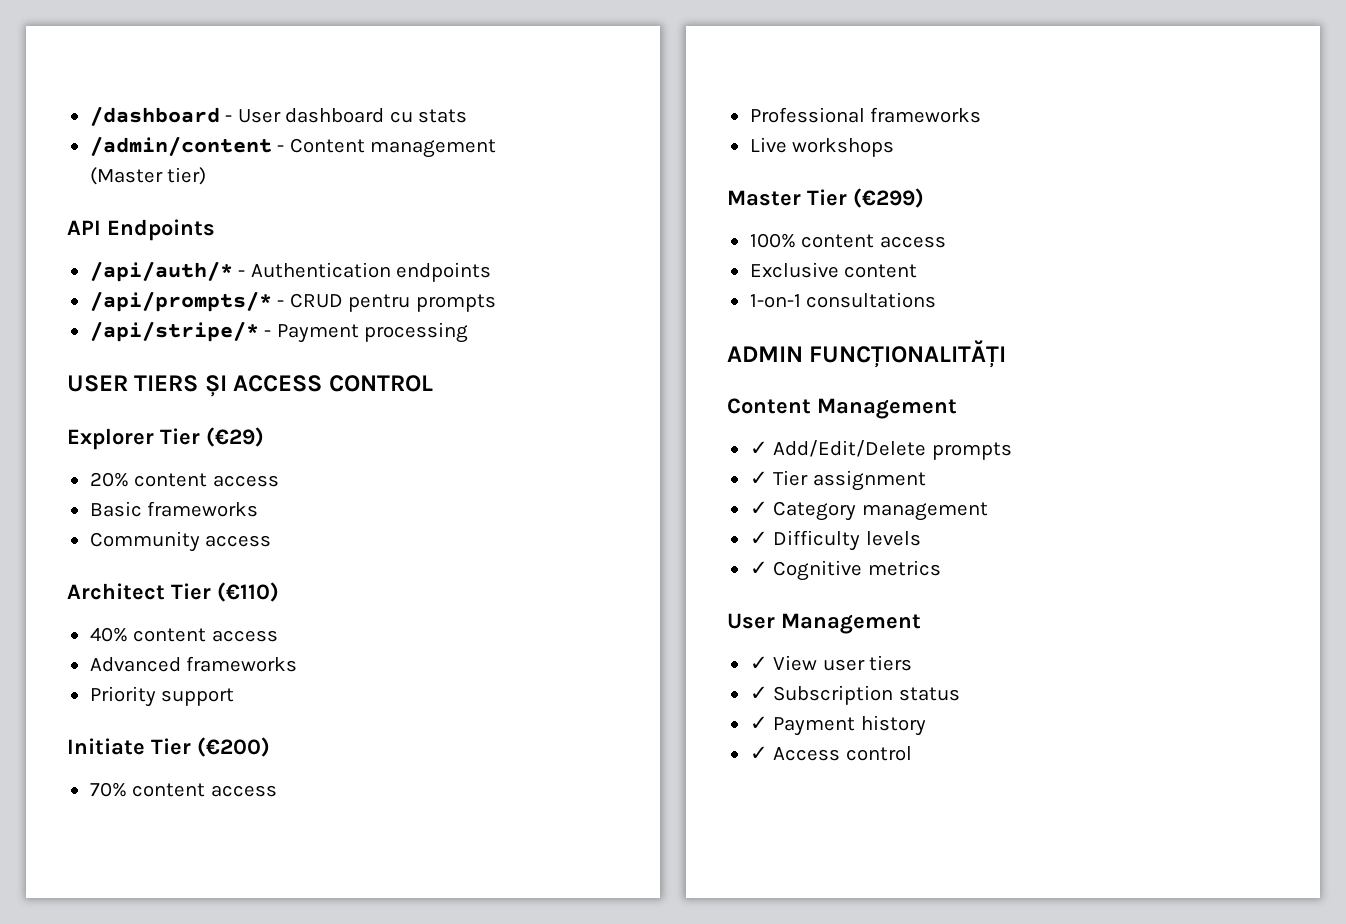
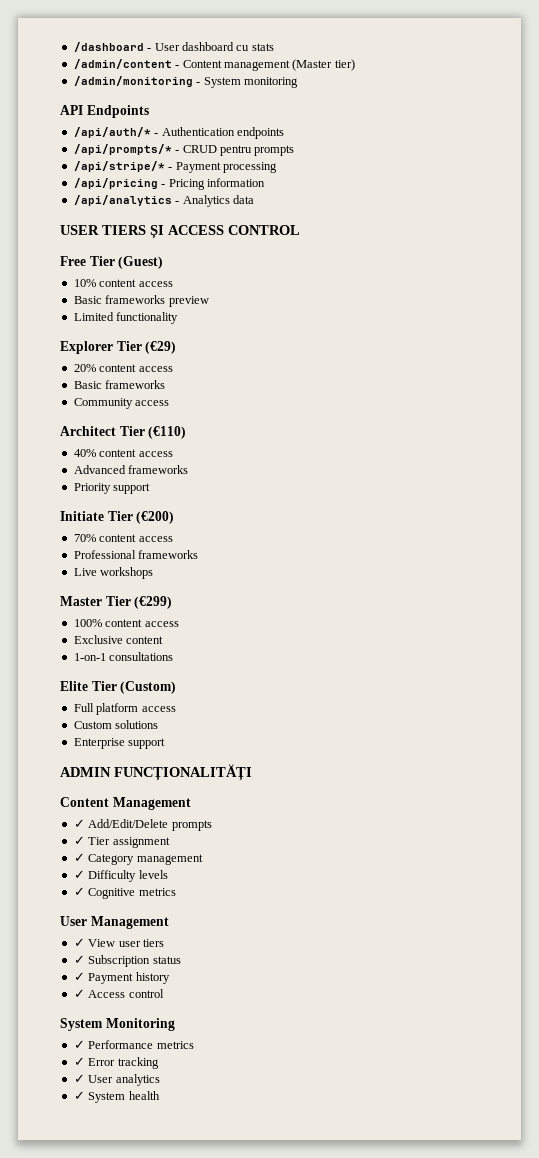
+ /admin/monitoring - System monitoring
+ /api/pricing - Pricing information
+ /api/analytics - Analytics data
+ Free Tier (Guest)
+ 10% content access
+ Basic frameworks preview
+ Limited functionality
+ Elite Tier (Custom)
+ Full platform access
+ Custom solutions
+ Enterprise support
+ System Monitoring
+ ✓ Performance metrics
+ ✓ Error tracking
+ ✓ User analytics
+ ✓ System health

